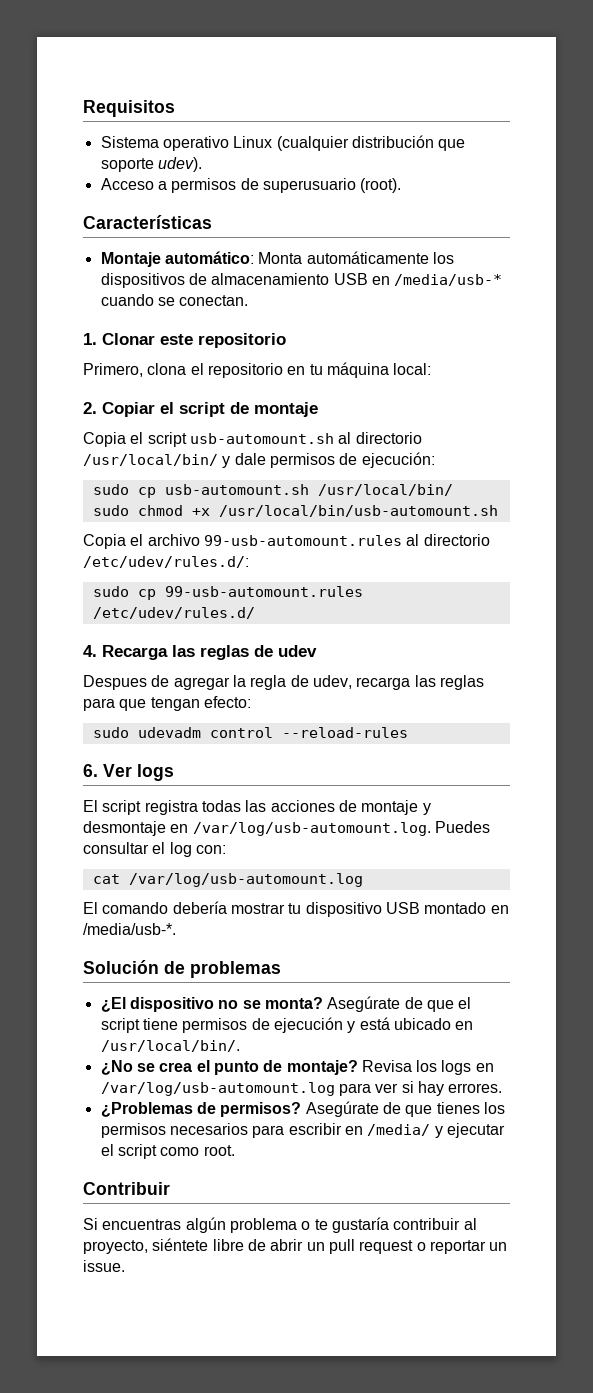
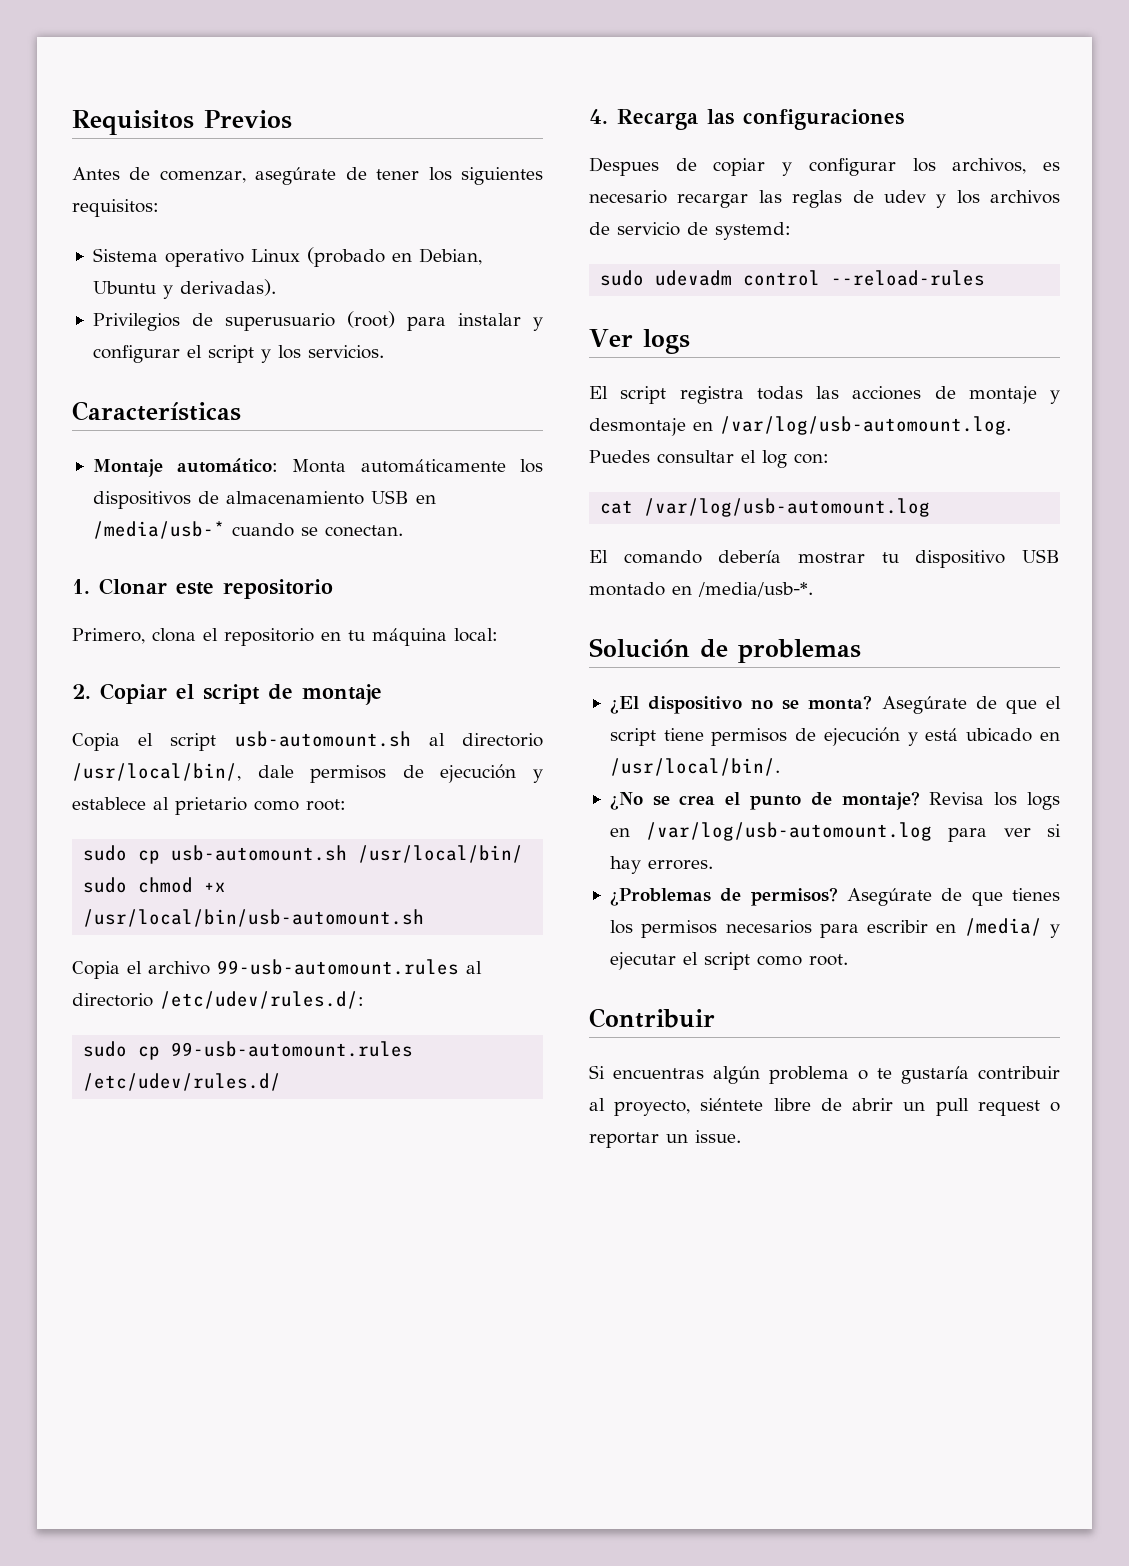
- Requisitos
- Sistema operativo Linux (cualquier distribución que soporte udev).
- Acceso a permisos de superusuario (root).
+ Requisitos Previos
+ Antes de comenzar, asegúrate de tener los siguientes requisitos:
+ Sistema operativo Linux (probado en Debian, Ubuntu y derivadas).
+ Privilegios de superusuario (root) para instalar y configurar el script y los servicios.
- Copia el script usb-automount.sh al directorio /usr/local/bin/ y dale permisos de ejecución:
+ Copia el script usb-automount.sh al directorio /usr/local/bin/, dale permisos de ejecución y establece al prietario como root:
- 4. Recarga las reglas de udev
- Despues de agregar la regla de udev, recarga las reglas para que tengan efecto:
+ 4. Recarga las configuraciones
+ Despues de copiar y configurar los archivos, es necesario recargar las reglas de udev y los archivos de servicio de systemd:
- 6. Ver logs
+ Ver logs

